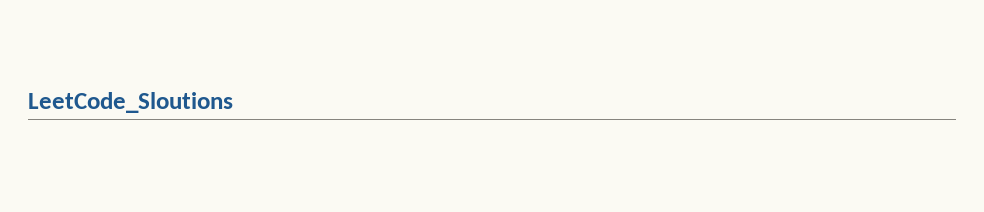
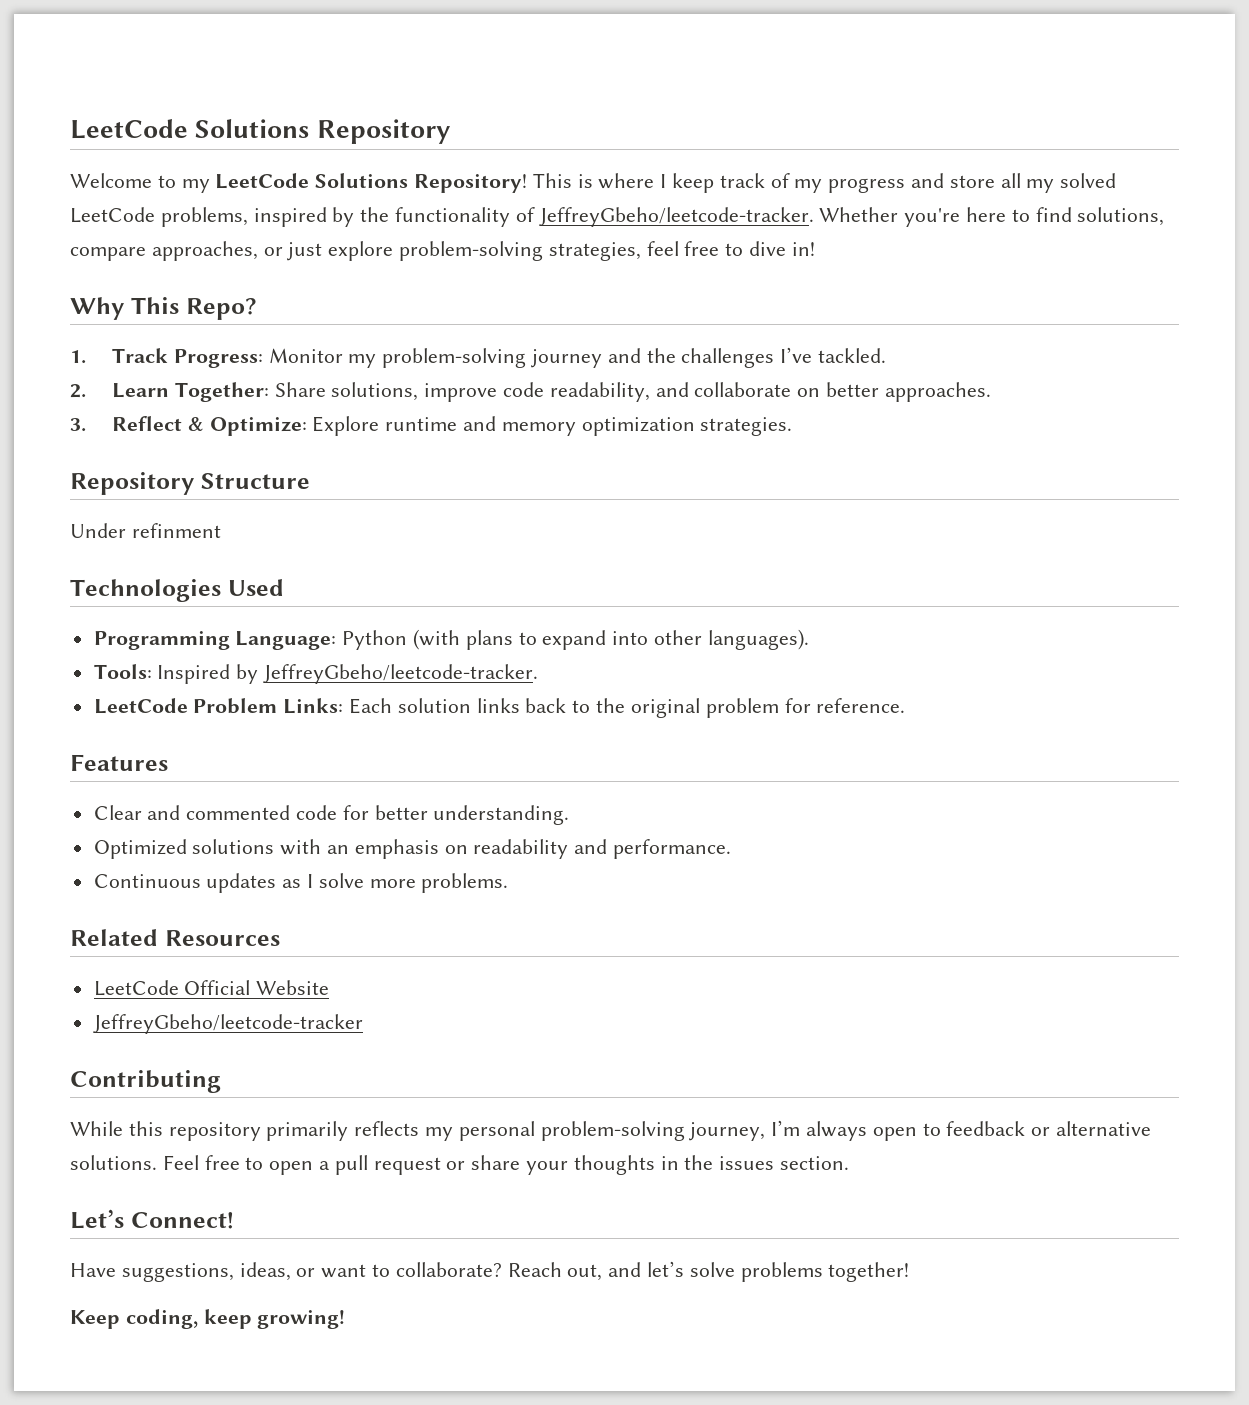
- LeetCode_Sloutions
+ LeetCode Solutions Repository
+ Welcome to my LeetCode Solutions Repository! This is where I keep track of my progress and store all my solved LeetCode problems, inspired by the functionality of JeffreyGbeho/leetcode-tracker. Whether you're here to find solutions, compare approaches, or just explore problem-solving strategies, feel free to dive in!
+ Why This Repo?
+ 1. Track Progress: Monitor my problem-solving journey and the challenges I’ve tackled.
+ 2. Learn Together: Share solutions, improve code readability, and collaborate on better approaches.
+ 3. Reflect & Optimize: Explore runtime and memory optimization strategies.
+ Repository Structure
+ Under refinment
+ Technologies Used
+ Programming Language: Python (with plans to expand into other languages).
+ Tools: Inspired by JeffreyGbeho/leetcode-tracker.
+ LeetCode Problem Links: Each solution links back to the original problem for reference.
+ Features
+ Clear and commented code for better understanding.
+ Optimized solutions with an emphasis on readability and performance.
+ Continuous updates as I solve more problems.
+ Related Resources
+ LeetCode Official Website
+ JeffreyGbeho/leetcode-tracker
+ Contributing
+ While this repository primarily reflects my personal problem-solving journey, I’m always open to feedback or alternative solutions. Feel free to open a pull request or share your thoughts in the issues section.
+ Let’s Connect!
+ Have suggestions, ideas, or want to collaborate? Reach out, and let’s solve problems together!
+ Keep coding, keep growing!

